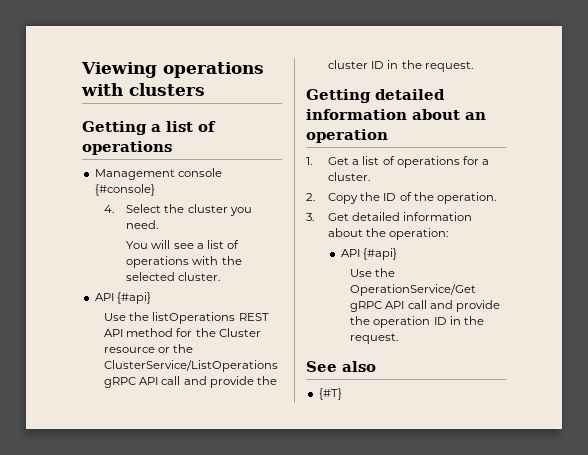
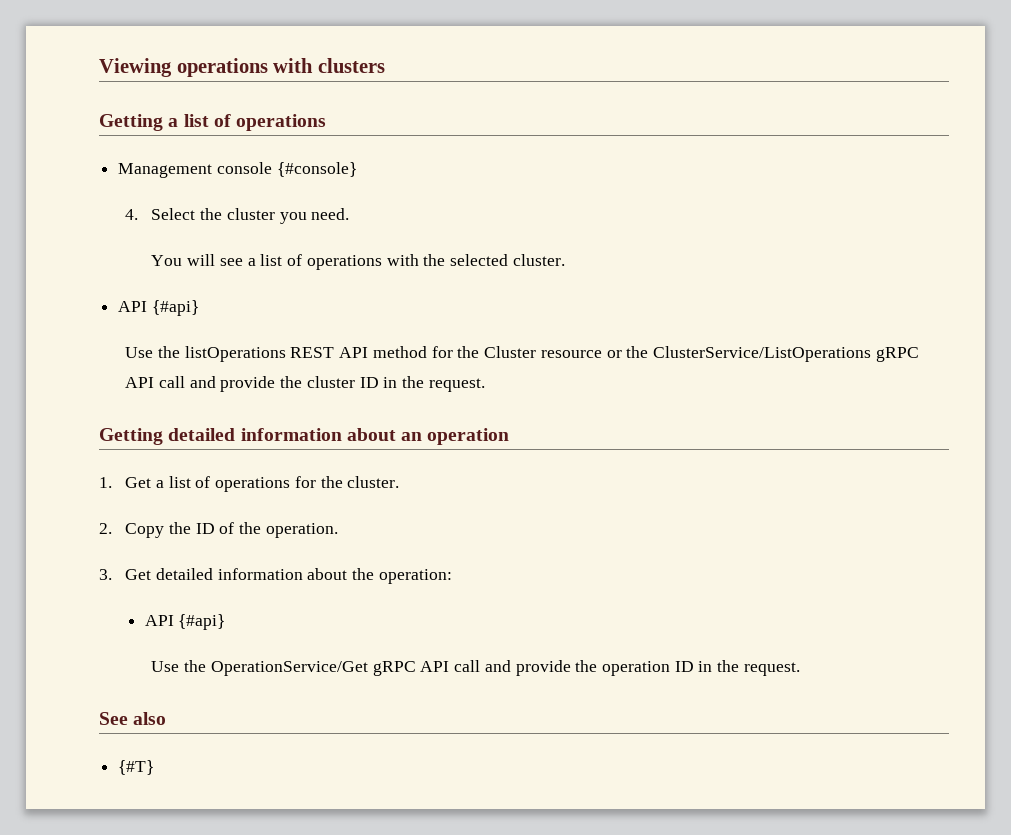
- 1. Get a list of operations for a cluster.
+ 1. Get a list of operations for the cluster.

